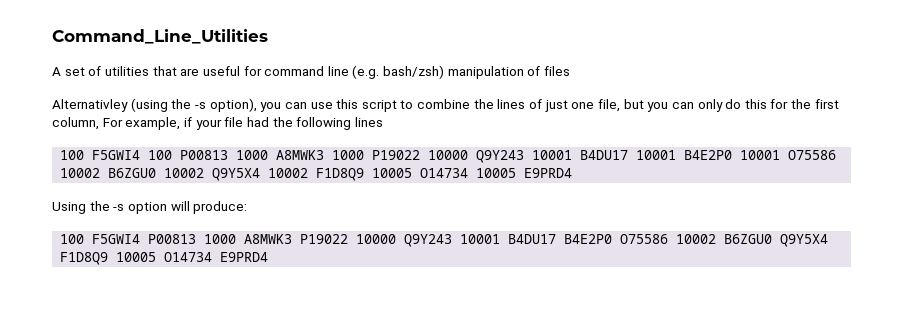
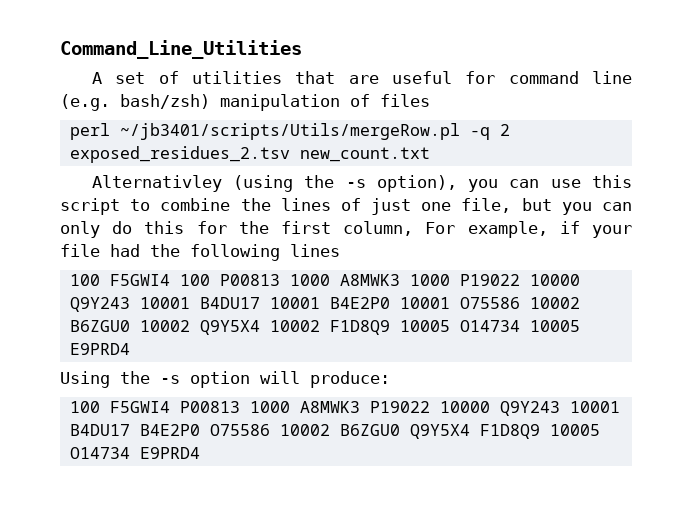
+ perl ~/jb3401/scripts/Utils/mergeRow.pl -q 2 exposed_residues_2.tsv new_count.txt

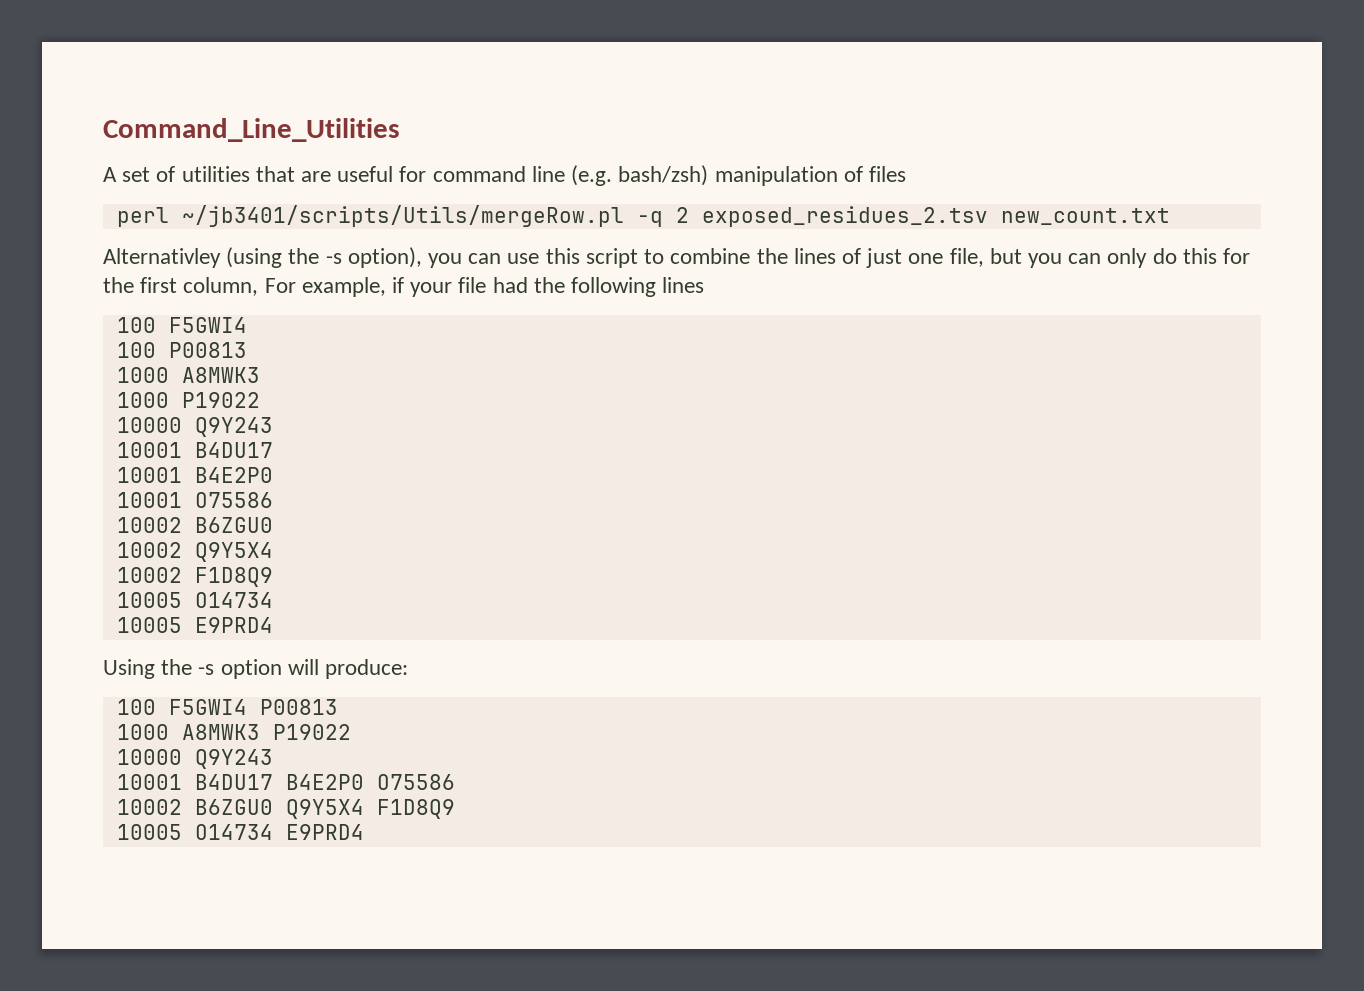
  Alternativley (using the -s option), you can use this script to combine the lines of just one file, but you can only do this for the first column, For example, if your file had the following lines
- 100 F5GWI4 100 P00813 1000 A8MWK3 1000 P19022 10000 Q9Y243 10001 B4DU17 10001 B4E2P0 10001 O75586 10002 B6ZGU0 10002 Q9Y5X4 10002 F1D8Q9 10005 O14734 10005 E9PRD4
+ 100 F5GWI4
+ 100 P00813
+ 1000 A8MWK3
+ 1000 P19022
+ 10000 Q9Y243
+ 10001 B4DU17
+ 10001 B4E2P0
+ 10001 O75586
+ 10002 B6ZGU0
+ 10002 Q9Y5X4
+ 10002 F1D8Q9
+ 10005 O14734
+ 10005 E9PRD4
- 100 F5GWI4 P00813 1000 A8MWK3 P19022 10000 Q9Y243 10001 B4DU17 B4E2P0 O75586 10002 B6ZGU0 Q9Y5X4 F1D8Q9 10005 O14734 E9PRD4
+ 100 F5GWI4 P00813
+ 1000 A8MWK3 P19022
+ 10000 Q9Y243
+ 10001 B4DU17 B4E2P0 O75586
+ 10002 B6ZGU0 Q9Y5X4 F1D8Q9
+ 10005 O14734 E9PRD4

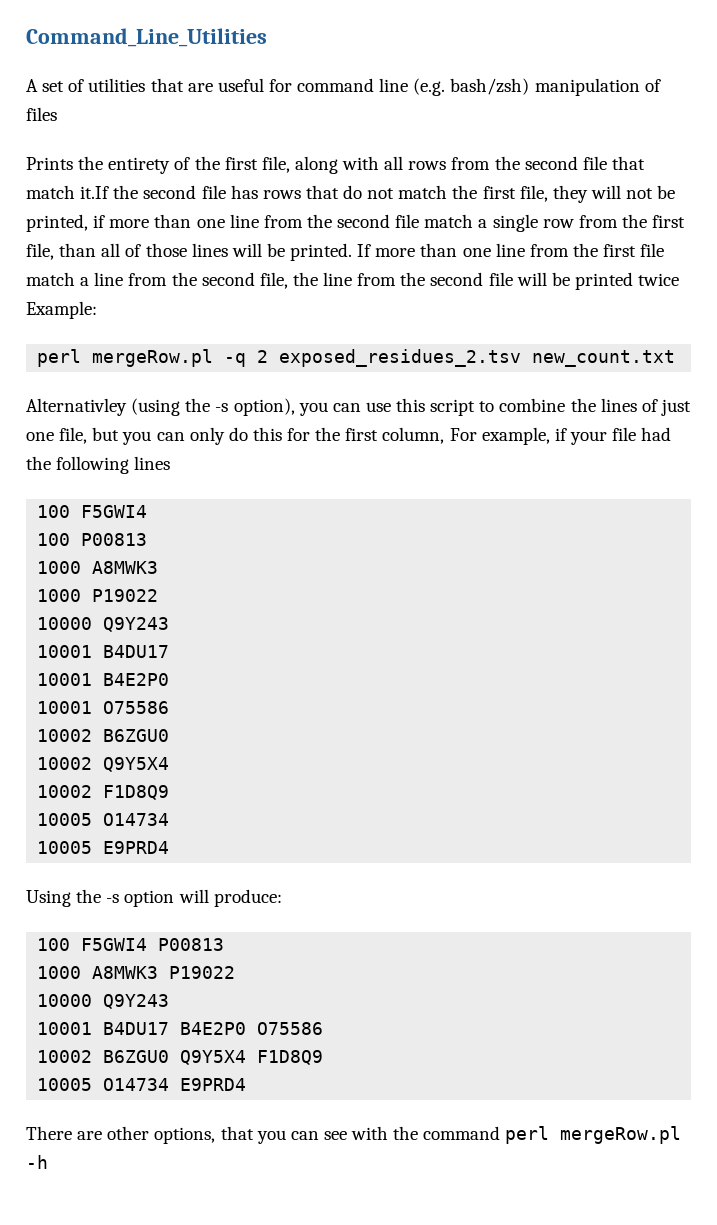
- perl ~/jb3401/scripts/Utils/mergeRow.pl -q 2 exposed_residues_2.tsv new_count.txt
+ Prints the entirety of the first file, along with all rows from the second file that match it.If the second file has rows that do not match the first file, they will not be printed, if more than one line from the second file match a single row from the first file, than all of those lines will be printed. If more than one line from the first file match a line from the second file, the line from the second file will be printed twice Example:
+ perl mergeRow.pl -q 2 exposed_residues_2.tsv new_count.txt
+ There are other options, that you can see with the command perl mergeRow.pl -h

